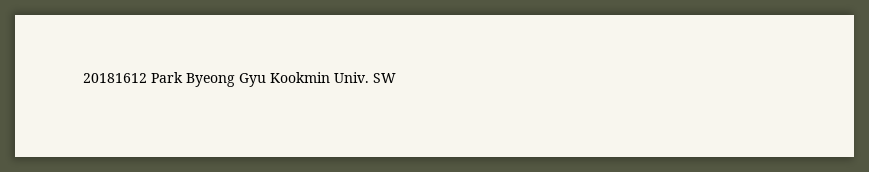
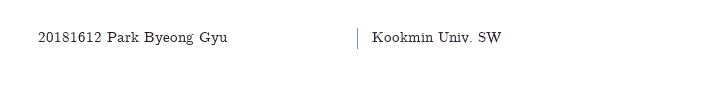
- 20181612 Park Byeong Gyu Kookmin Univ.
+ 20181612 Park Byeong Gyu
+ Kookmin Univ.

